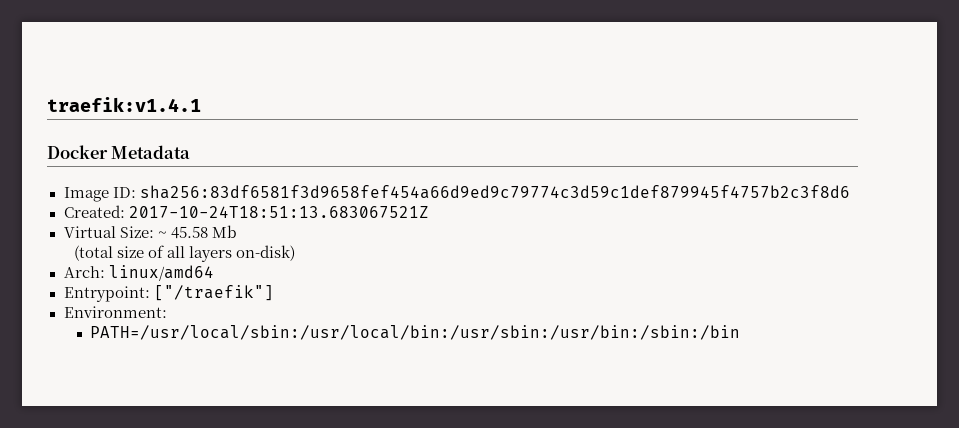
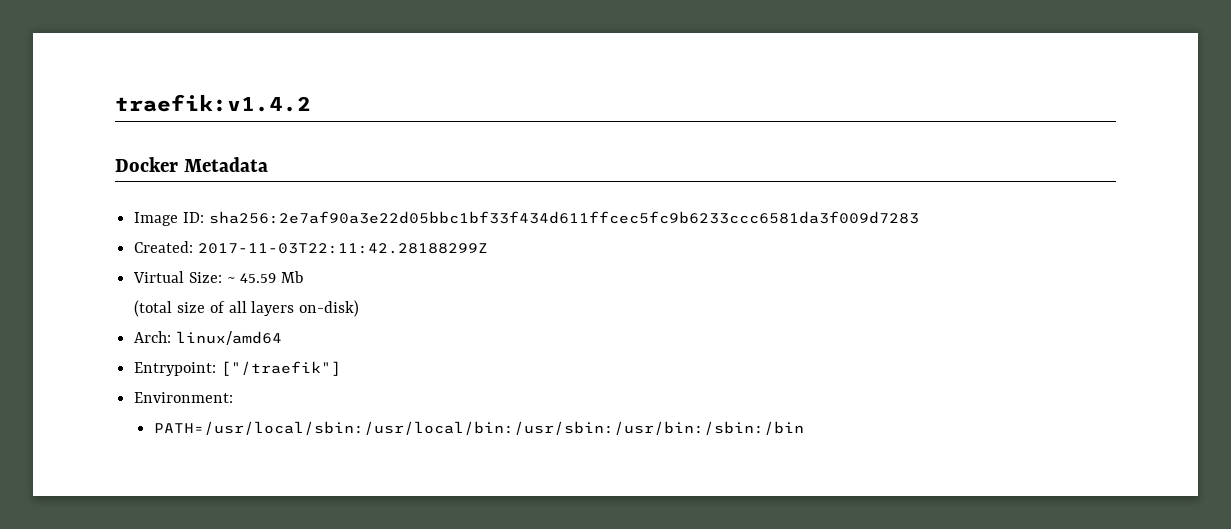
- traefik:v1.4.1
+ traefik:v1.4.2
- Image ID: sha256:83df6581f3d9658fef454a66d9ed9c79774c3d59c1def879945f4757b2c3f8d6
+ Image ID: sha256:2e7af90a3e22d05bbc1bf33f434d611ffcec5fc9b6233ccc6581da3f009d7283
- Created: 2017-10-24T18:51:13.683067521Z
+ Created: 2017-11-03T22:11:42.28188299Z
- Virtual Size: ~ 45.58 Mb
+ Virtual Size: ~ 45.59 Mb

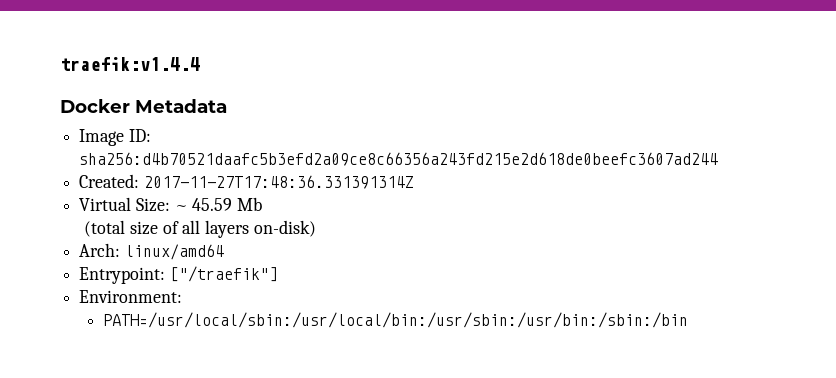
- traefik:v1.4.2
+ traefik:v1.4.4
- Image ID: sha256:2e7af90a3e22d05bbc1bf33f434d611ffcec5fc9b6233ccc6581da3f009d7283
+ Image ID: sha256:d4b70521daafc5b3efd2a09ce8c66356a243fd215e2d618de0beefc3607ad244
- Created: 2017-11-03T22:11:42.28188299Z
+ Created: 2017-11-27T17:48:36.331391314Z

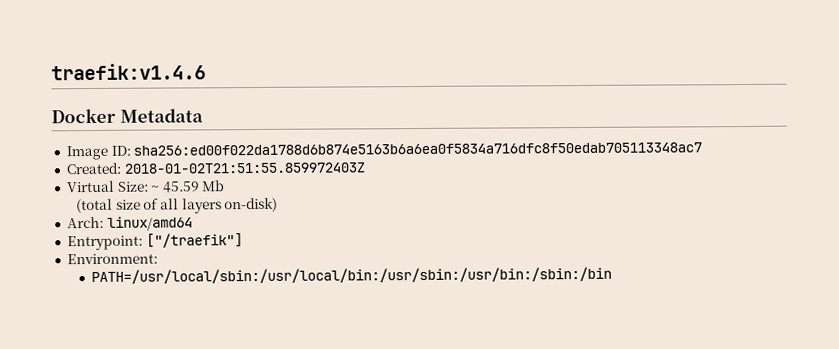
- traefik:v1.4.4
+ traefik:v1.4.6
- Image ID: sha256:d4b70521daafc5b3efd2a09ce8c66356a243fd215e2d618de0beefc3607ad244
+ Image ID: sha256:ed00f022da1788d6b874e5163b6a6ea0f5834a716dfc8f50edab705113348ac7
- Created: 2017-11-27T17:48:36.331391314Z
+ Created: 2018-01-02T21:51:55.859972403Z

